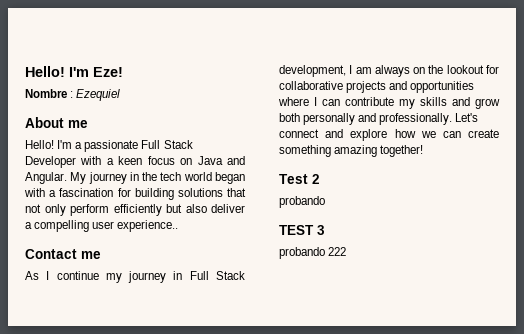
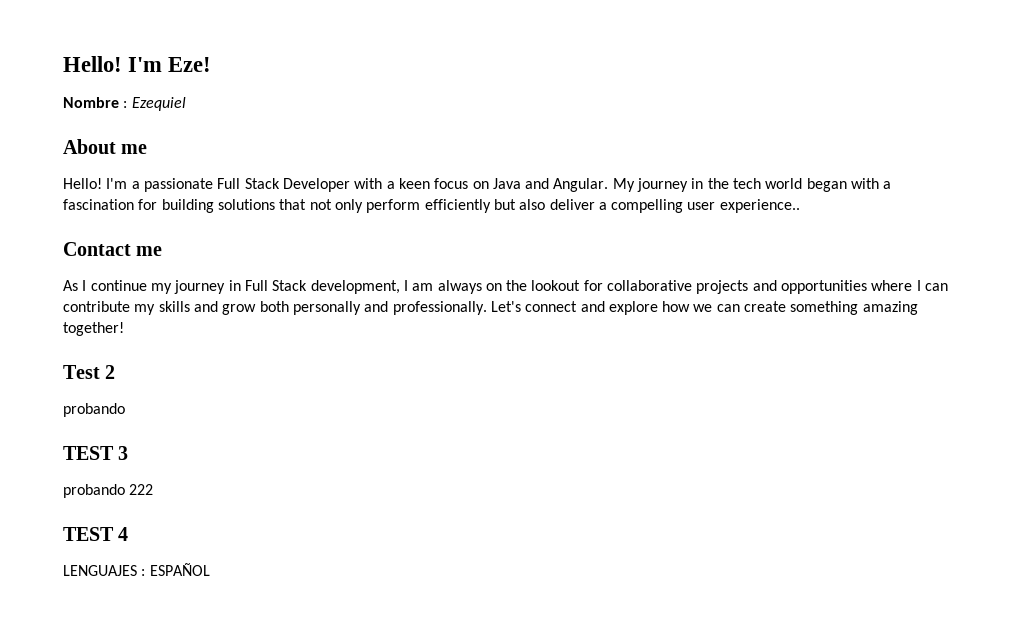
+ TEST 4
+ LENGUAJES : ESPAÑOL

